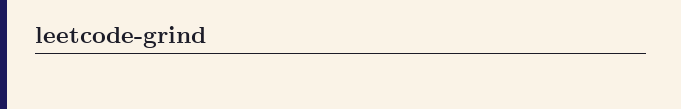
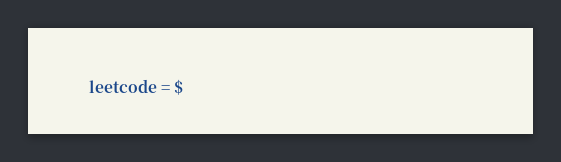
- leetcode-grind
+ leetcode = $

